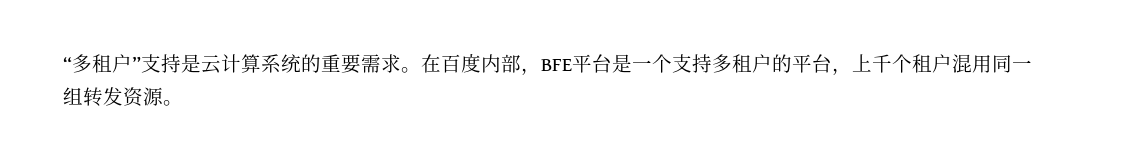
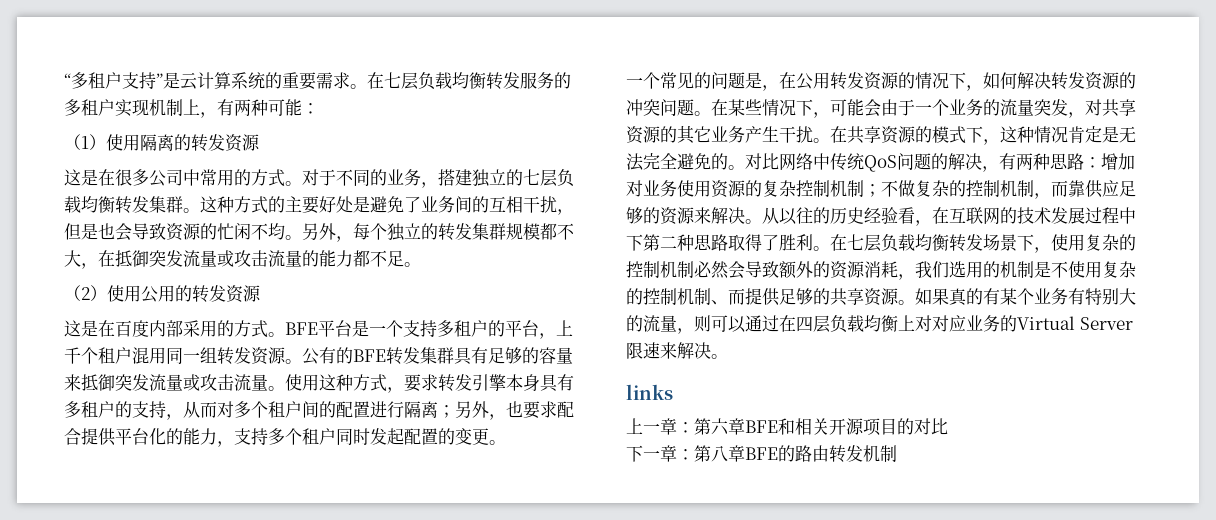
- “多租户”支持是云计算系统的重要需求。
+ “多租户支持”是云计算系统的重要需求。
- 在百度内部，BFE平台是一个支持多租户的平台，上千个租户混用同一组转发资源。
+ 在七层负载均衡转发服务的多租户实现机制上，有两种可能：
+ （1）使用隔离的转发资源
+ 这是在很多公司中常用的方式。对于不同的业务，搭建独立的七层负载均衡转发集群。这种方式的主要好处是避免了业务间的互相干扰，但是也会导致资源的忙闲不均。另外，每个独立的转发集群规模都不大，在抵御突发流量或攻击流量的能力都不足。
+ （2）使用公用的转发资源
+ 这是在百度内部采用的方式。BFE平台是一个支持多租户的平台，上千个租户混用同一组转发资源。
+ 公有的BFE转发集群具有足够的容量来抵御突发流量或攻击流量。使用这种方式，要求转发引擎本身具有多租户的支持，从而对多个租户间的配置进行隔离；另外，也要求配合提供平台化的能力，支持多个租户同时发起配置的变更。
+ 一个常见的问题是，在公用转发资源的情况下，如何解决转发资源的冲突问题。在某些情况下，可能会由于一个业务的流量突发，对共享资源的其它业务产生干扰。在共享资源的模式下，这种情况肯定是无法完全避免的。对比网络中传统QoS问题的解决，有两种思路：增加对业务使用资源的复杂控制机制；不做复杂的控制机制，而靠供应足够的资源来解决。从以往的历史经验看，在互联网的技术发展过程中下第二种思路取得了胜利。在七层负载均衡转发场景下，使用复杂的控制机制必然会导致额外的资源消耗，我们选用的机制是不使用复杂的控制机制、而提供足够的共享资源。如果真的有某个业务有特别大的流量，则可以通过在四层负载均衡上对对应业务的Virtual Server限速来解决。
+ links
+ 上一章：第六章BFE和相关开源项目的对比
+ 下一章：第八章BFE的路由转发机制

